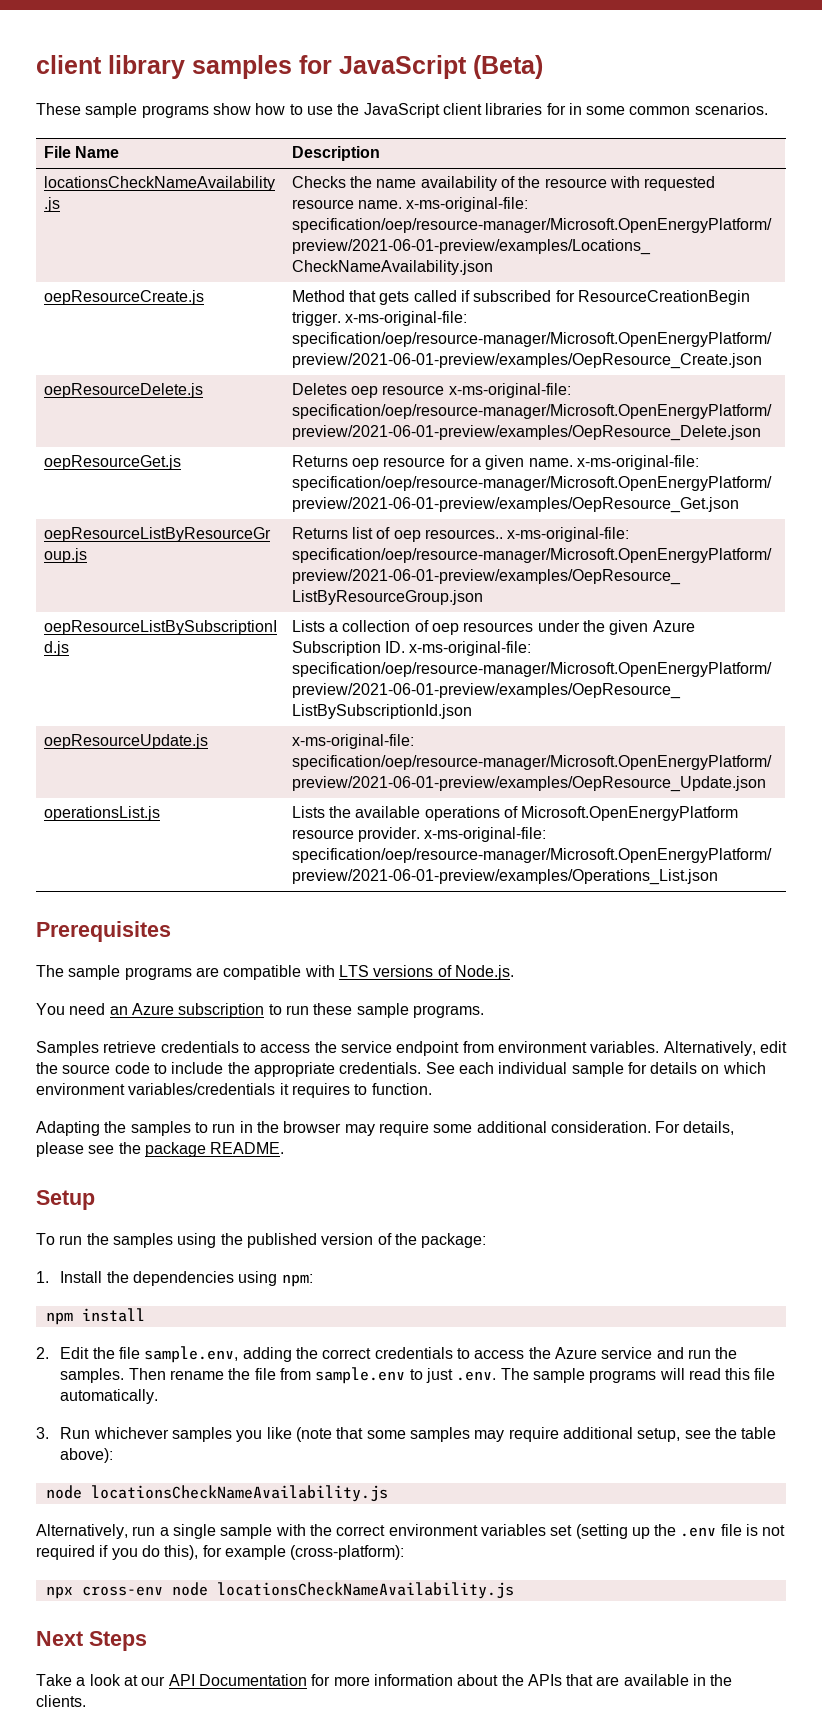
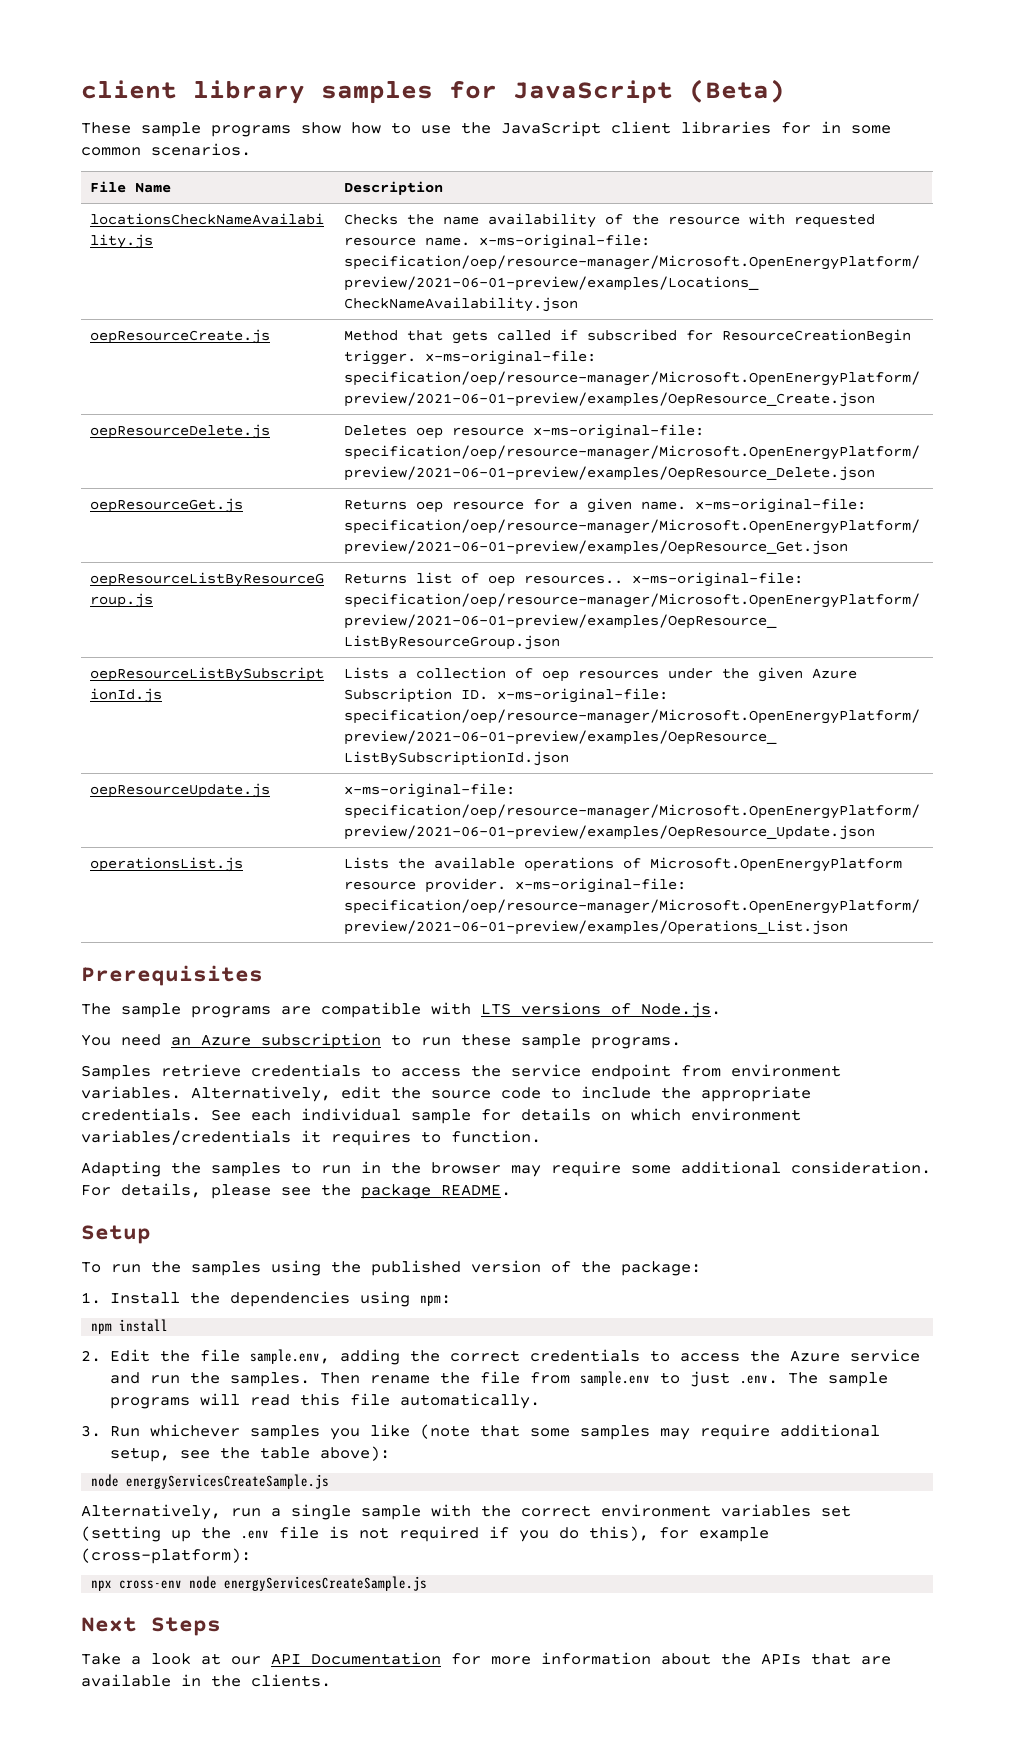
  3. Run whichever samples you like (note that some samples may require additional setup, see the table above):
- node locationsCheckNameAvailability.js
+ node energyServicesCreateSample.js
- npx cross-env node locationsCheckNameAvailability.js
+ npx cross-env node energyServicesCreateSample.js

